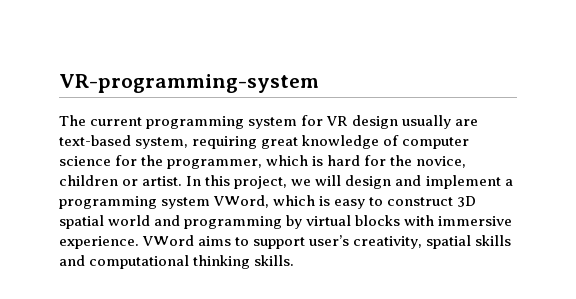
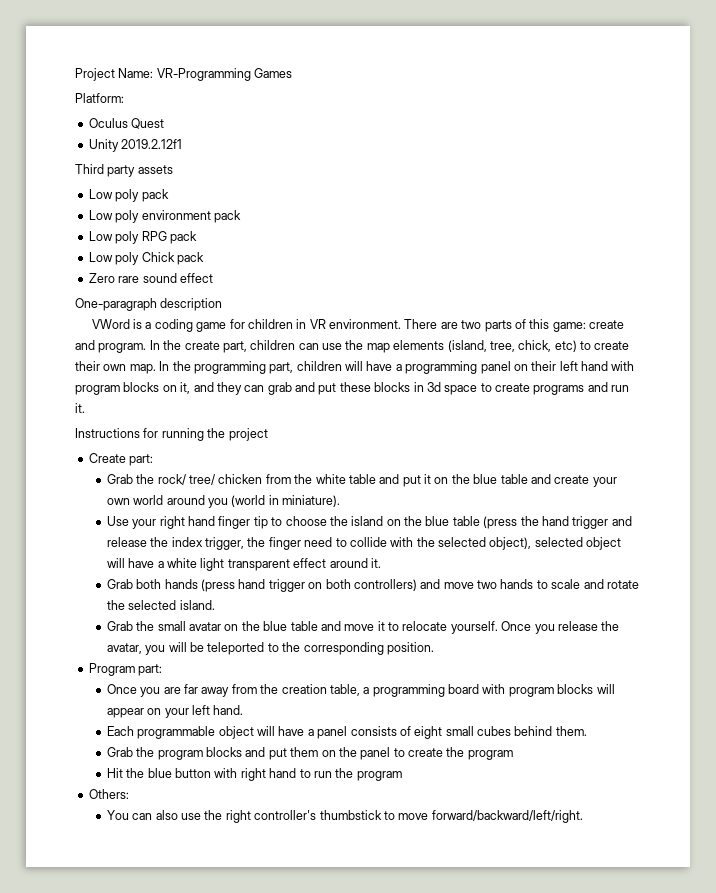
- VR-programming-system
- The current programming system for VR design usually are text-based system, requiring great knowledge of computer science for the programmer, which is hard for the novice, children or artist. In this project, we will design and implement a programming system VWord, which is easy to construct 3D spatial world and programming by virtual blocks with immersive experience. VWord aims to support user’s creativity, spatial skills and computational thinking skills.
+ Project Name: VR-Programming Games
+ Platform:
+ Oculus Quest
+ Unity 2019.2.12f1
+ Third party assets
+ Low poly pack
+ Low poly environment pack
+ Low poly RPG pack
+ Low poly Chick pack
+ Zero rare sound effect
+ One-paragraph description
+ VWord is a coding game for children in VR environment. There are two parts of this game: create and program. In the create part, children can use the map elements (island, tree, chick, etc) to create their own map. In the programming part, children will have a programming panel on their left hand with program blocks on it, and they can grab and put these blocks in 3d space to create programs and run it.
+ Instructions for running the project
+ Create part:
+ Grab the rock/ tree/ chicken from the white table and put it on the blue table and create your own world around you (world in miniature).
+ Use your right hand finger tip to choose the island on the blue table (press the hand trigger and release the index trigger, the finger need to collide with the selected object), selected object will have a white light transparent effect around it.
+ Grab both hands (press hand trigger on both controllers) and move two hands to scale and rotate the selected island.
+ Grab the small avatar on the blue table and move it to relocate yourself. Once you release the avatar, you will be teleported to the corresponding position.
+ Program part:
+ Once you are far away from the creation table, a programming board with program blocks will appear on your left hand.
+ Each programmable object will have a panel consists of eight small cubes behind them.
+ Grab the program blocks and put them on the panel to create the program
+ Hit the blue button with right hand to run the program
+ Others:
+ You can also use the right controller's thumbstick to move forward/backward/left/right.

